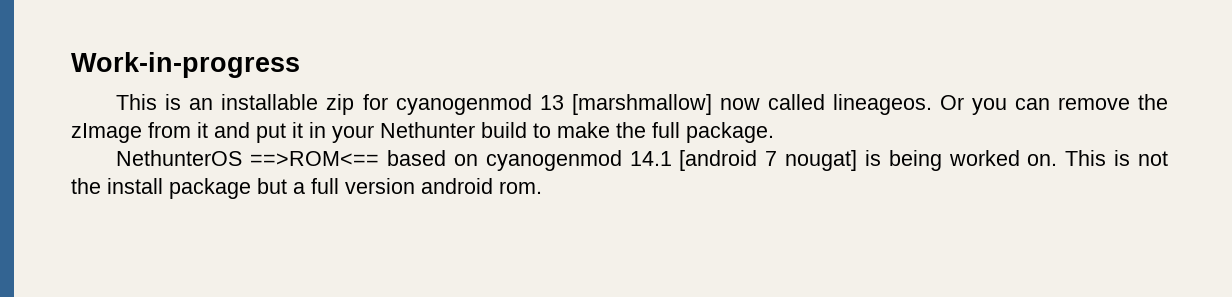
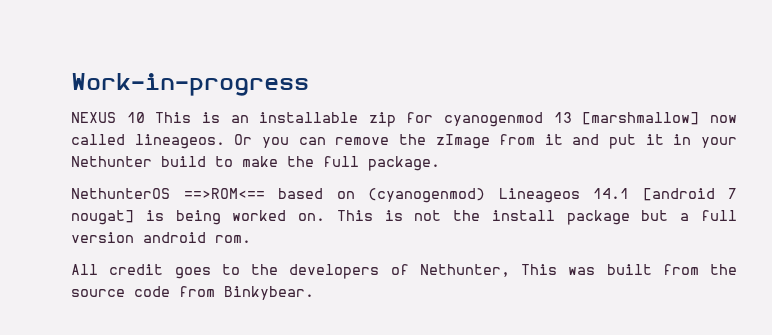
- This is an installable zip for cyanogenmod 13 [marshmallow] now called lineageos.
+ NEXUS 10 This is an installable zip for cyanogenmod 13 [marshmallow] now called lineageos.
- NethunterOS ==>ROM<== based on cyanogenmod 14.1 [android 7 nougat] is being worked on.
+ NethunterOS ==>ROM<== based on (cyanogenmod) Lineageos 14.1 [android 7 nougat] is being worked on.
+ All credit goes to the developers of Nethunter, This was built from the source code from Binkybear.

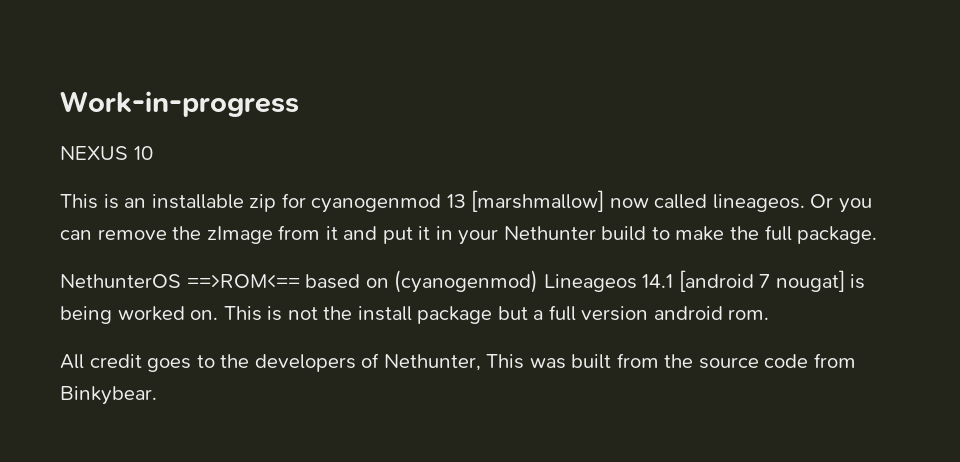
- NEXUS 10 This is an installable zip for cyanogenmod 13 [marshmallow] now called lineageos.
+ NEXUS 10
+ This is an installable zip for cyanogenmod 13 [marshmallow] now called lineageos.

